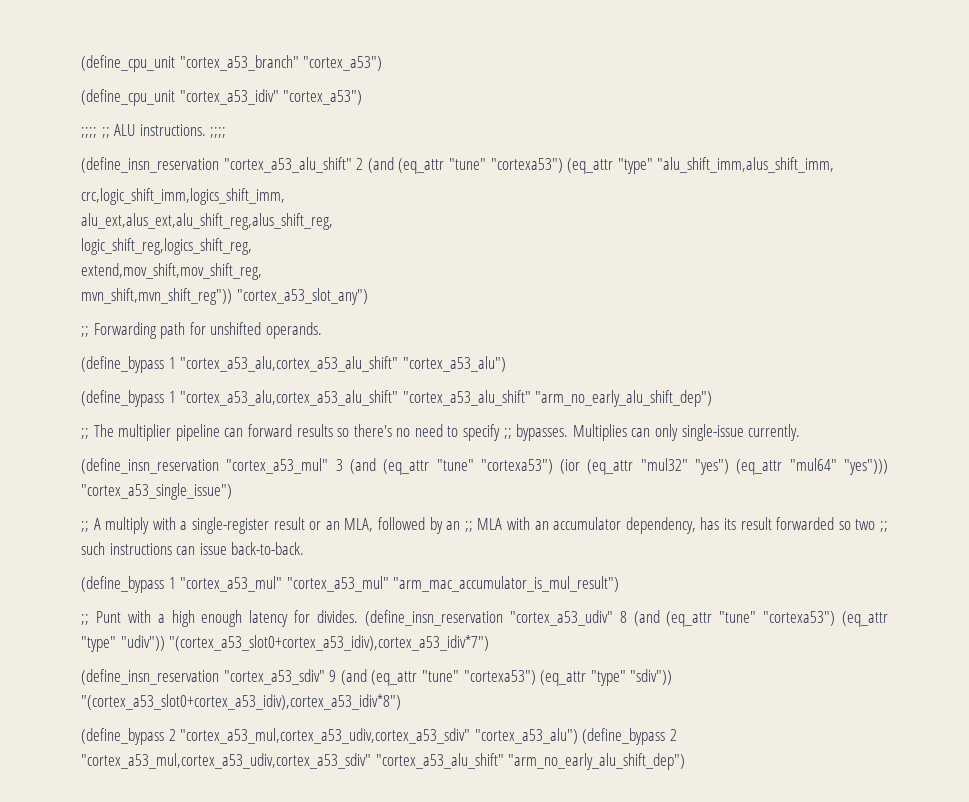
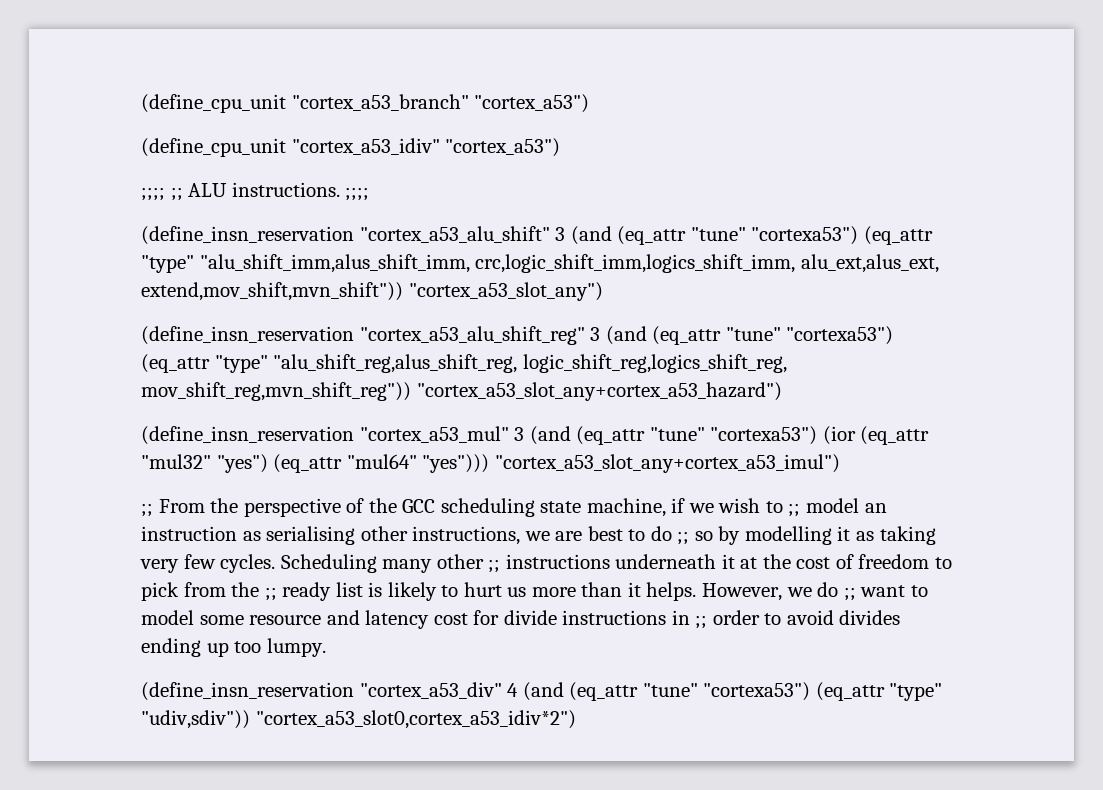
- (define_insn_reservation "cortex_a53_alu_shift" 2 (and (eq_attr "tune" "cortexa53") (eq_attr "type" "alu_shift_imm,alus_shift_imm,
- crc,logic_shift_imm,logics_shift_imm,
- alu_ext,alus_ext,alu_shift_reg,alus_shift_reg,
- logic_shift_reg,logics_shift_reg,
- extend,mov_shift,mov_shift_reg,
- mvn_shift,mvn_shift_reg")) "cortex_a53_slot_any")
- ;; Forwarding path for unshifted operands.
- (define_bypass 1 "cortex_a53_alu,cortex_a53_alu_shift" "cortex_a53_alu")
- (define_bypass 1 "cortex_a53_alu,cortex_a53_alu_shift" "cortex_a53_alu_shift" "arm_no_early_alu_shift_dep")
- ;; The multiplier pipeline can forward results so there's no need to specify ;; bypasses. Multiplies can only single-issue currently.
+ (define_insn_reservation "cortex_a53_alu_shift" 3 (and (eq_attr "tune" "cortexa53") (eq_attr "type" "alu_shift_imm,alus_shift_imm, crc,logic_shift_imm,logics_shift_imm, alu_ext,alus_ext, extend,mov_shift,mvn_shift")) "cortex_a53_slot_any")
+ (define_insn_reservation "cortex_a53_alu_shift_reg" 3 (and (eq_attr "tune" "cortexa53") (eq_attr "type" "alu_shift_reg,alus_shift_reg, logic_shift_reg,logics_shift_reg, mov_shift_reg,mvn_shift_reg")) "cortex_a53_slot_any+cortex_a53_hazard")
- (define_insn_reservation "cortex_a53_mul" 3 (and (eq_attr "tune" "cortexa53") (ior (eq_attr "mul32" "yes") (eq_attr "mul64" "yes"))) "cortex_a53_single_issue")
- ;; A multiply with a single-register result or an MLA, followed by an ;; MLA with an accumulator dependency, has its result forwarded so two ;; such instructions can issue back-to-back.
- (define_bypass 1 "cortex_a53_mul" "cortex_a53_mul" "arm_mac_accumulator_is_mul_result")
- ;; Punt with a high enough latency for divides. (define_insn_reservation "cortex_a53_udiv" 8 (and (eq_attr "tune" "cortexa53") (eq_attr "type" "udiv")) "(cortex_a53_slot0+cortex_a53_idiv),cortex_a53_idiv*7")
- (define_insn_reservation "cortex_a53_sdiv" 9 (and (eq_attr "tune" "cortexa53") (eq_attr "type" "sdiv")) "(cortex_a53_slot0+cortex_a53_idiv),cortex_a53_idiv*8")
- (define_bypass 2 "cortex_a53_mul,cortex_a53_udiv,cortex_a53_sdiv" "cortex_a53_alu") (define_bypass 2 "cortex_a53_mul,cortex_a53_udiv,cortex_a53_sdiv" "cortex_a53_alu_shift" "arm_no_early_alu_shift_dep")
+ (define_insn_reservation "cortex_a53_mul" 3 (and (eq_attr "tune" "cortexa53") (ior (eq_attr "mul32" "yes") (eq_attr "mul64" "yes"))) "cortex_a53_slot_any+cortex_a53_imul")
+ ;; From the perspective of the GCC scheduling state machine, if we wish to ;; model an instruction as serialising other instructions, we are best to do ;; so by modelling it as taking very few cycles. Scheduling many other ;; instructions underneath it at the cost of freedom to pick from the ;; ready list is likely to hurt us more than it helps. However, we do ;; want to model some resource and latency cost for divide instructions in ;; order to avoid divides ending up too lumpy.
+ (define_insn_reservation "cortex_a53_div" 4 (and (eq_attr "tune" "cortexa53") (eq_attr "type" "udiv,sdiv")) "cortex_a53_slot0,cortex_a53_idiv*2")

